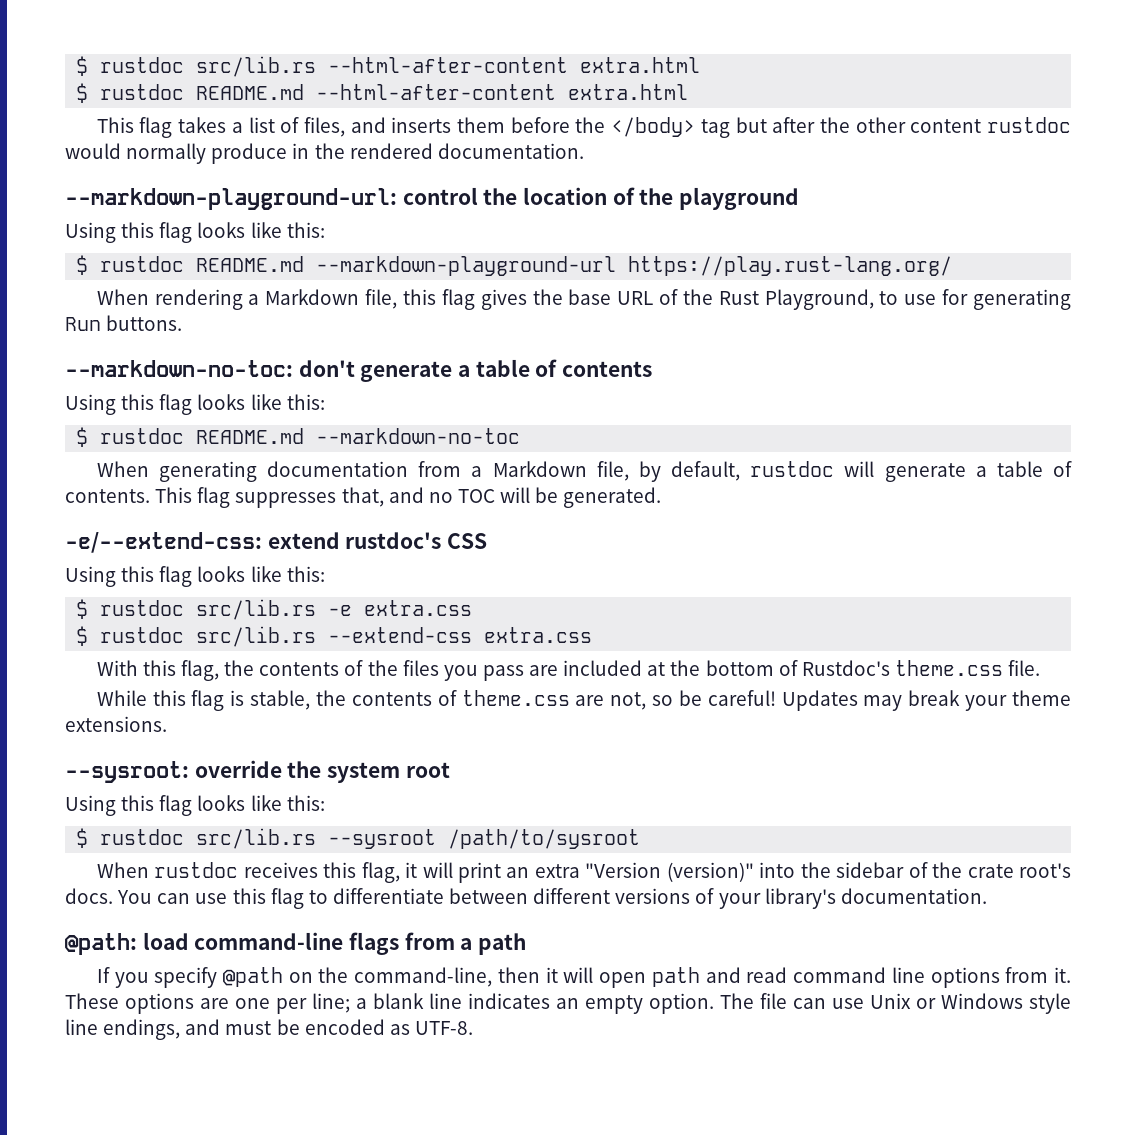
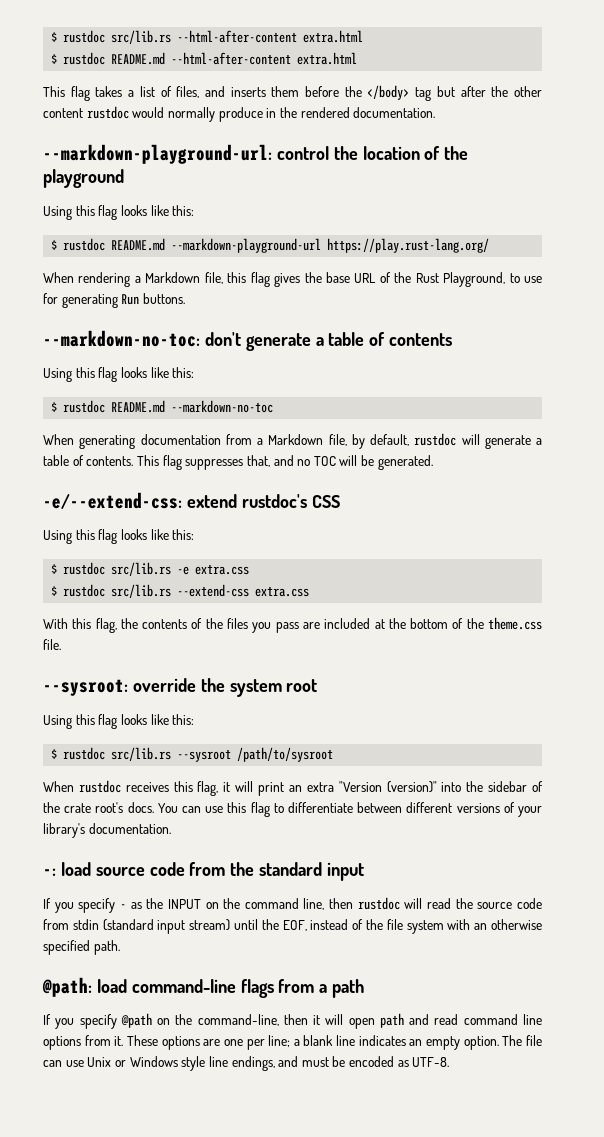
- With this flag, the contents of the files you pass are included at the bottom of Rustdoc's theme.css file.
+ With this flag, the contents of the files you pass are included at the bottom of the theme.css file.
- While this flag is stable, the contents of theme.css are not, so be careful! Updates may break your theme extensions.
+ -: load source code from the standard input
+ If you specify - as the INPUT on the command line, then rustdoc will read the source code from stdin (standard input stream) until the EOF, instead of the file system with an otherwise specified path.

